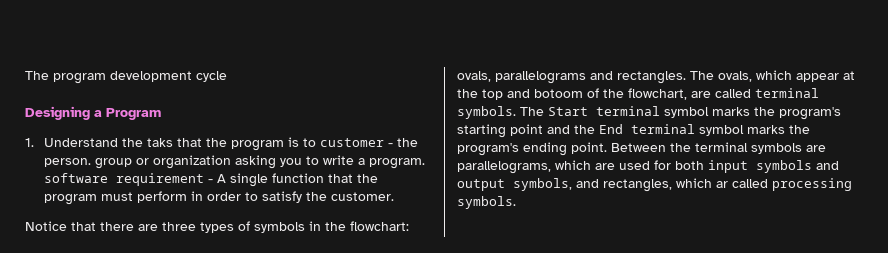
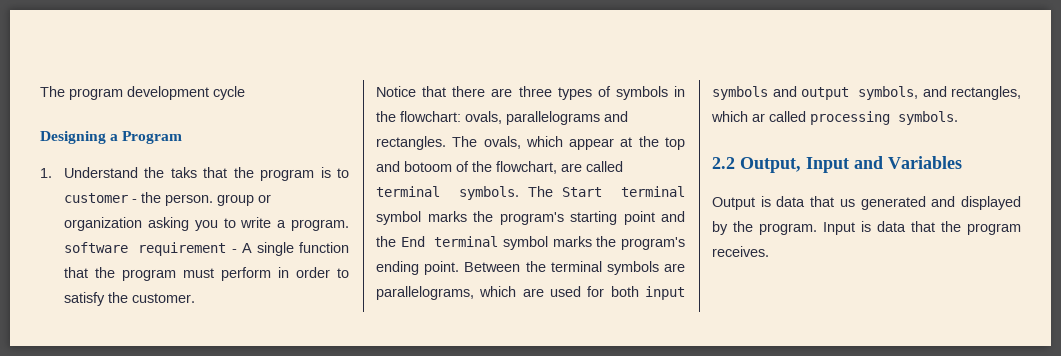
+ 2.2 Output, Input and Variables
+ Output is data that us generated and displayed by the program. Input is data that the program receives.

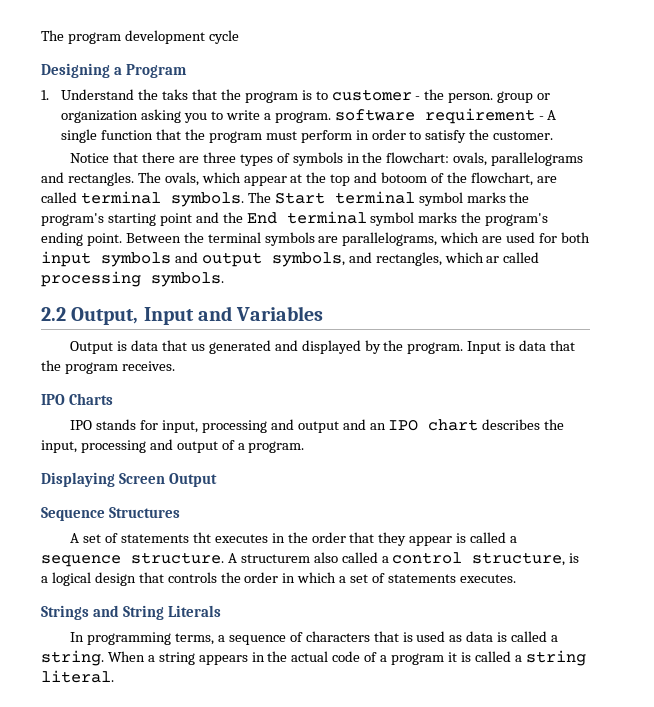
+ IPO Charts
+ IPO stands for input, processing and output and an IPO chart describes the input, processing and output of a program.
+ Displaying Screen Output
+ Sequence Structures
+ A set of statements tht executes in the order that they appear is called a sequence structure. A structurem also called a control structure, is a logical design that controls the order in which a set of statements executes.
+ Strings and String Literals
+ In programming terms, a sequence of characters that is used as data is called a string. When a string appears in the actual code of a program it is called a string literal.

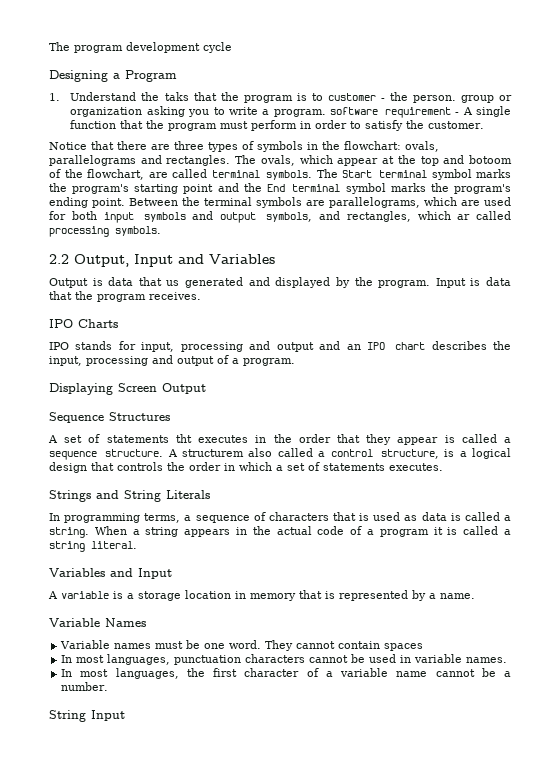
+ Variables and Input
+ A variable is a storage location in memory that is represented by a name.
+ Variable Names
+ Variable names must be one word. They cannot contain spaces
+ In most languages, punctuation characters cannot be used in variable names.
+ In most languages, the first character of a variable name cannot be a number.
+ String Input

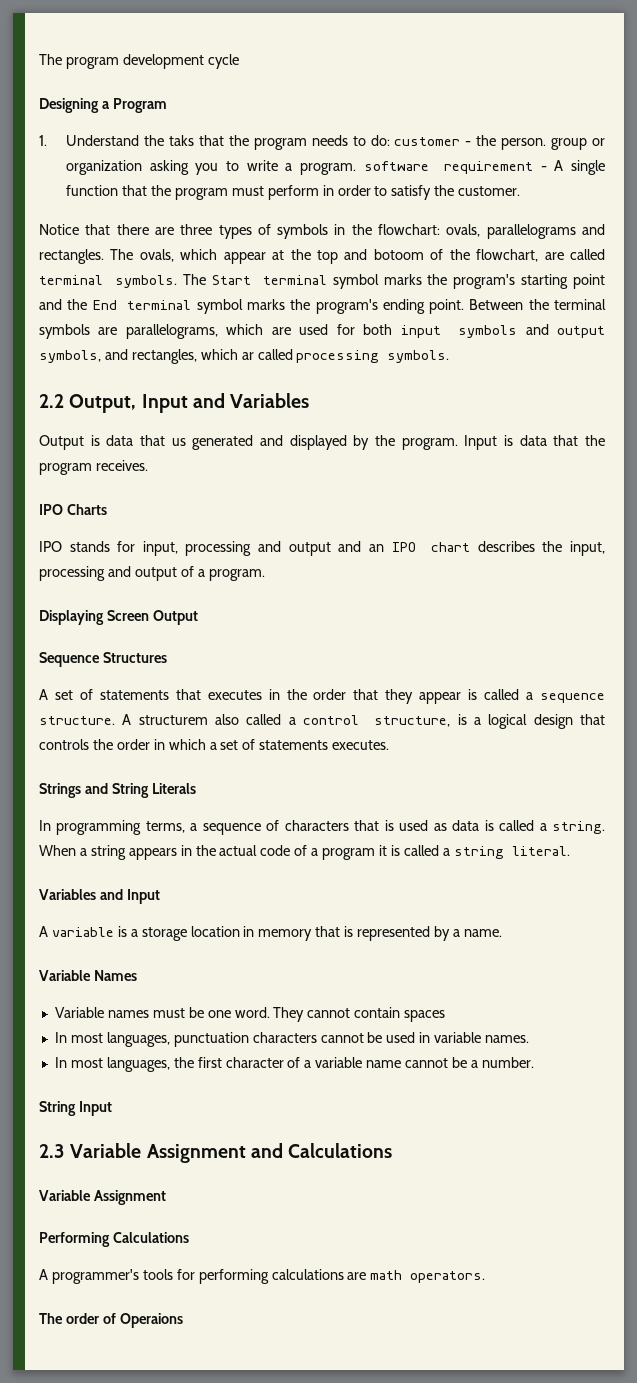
- 1. Understand the taks that the program is to customer - the person. group or organization asking you to write a program. software requirement - A single function that the program must perform in order to satisfy the customer.
+ 1. Understand the taks that the program needs to do: customer - the person. group or organization asking you to write a program. software requirement - A single function that the program must perform in order to satisfy the customer.
- A set of statements tht executes in the order that they appear is called a sequence structure.
+ A set of statements that executes in the order that they appear is called a sequence structure.
+ 2.3 Variable Assignment and Calculations
+ Variable Assignment
+ Performing Calculations
+ A programmer's tools for performing calculations are math operators.
+ The order of Operaions

